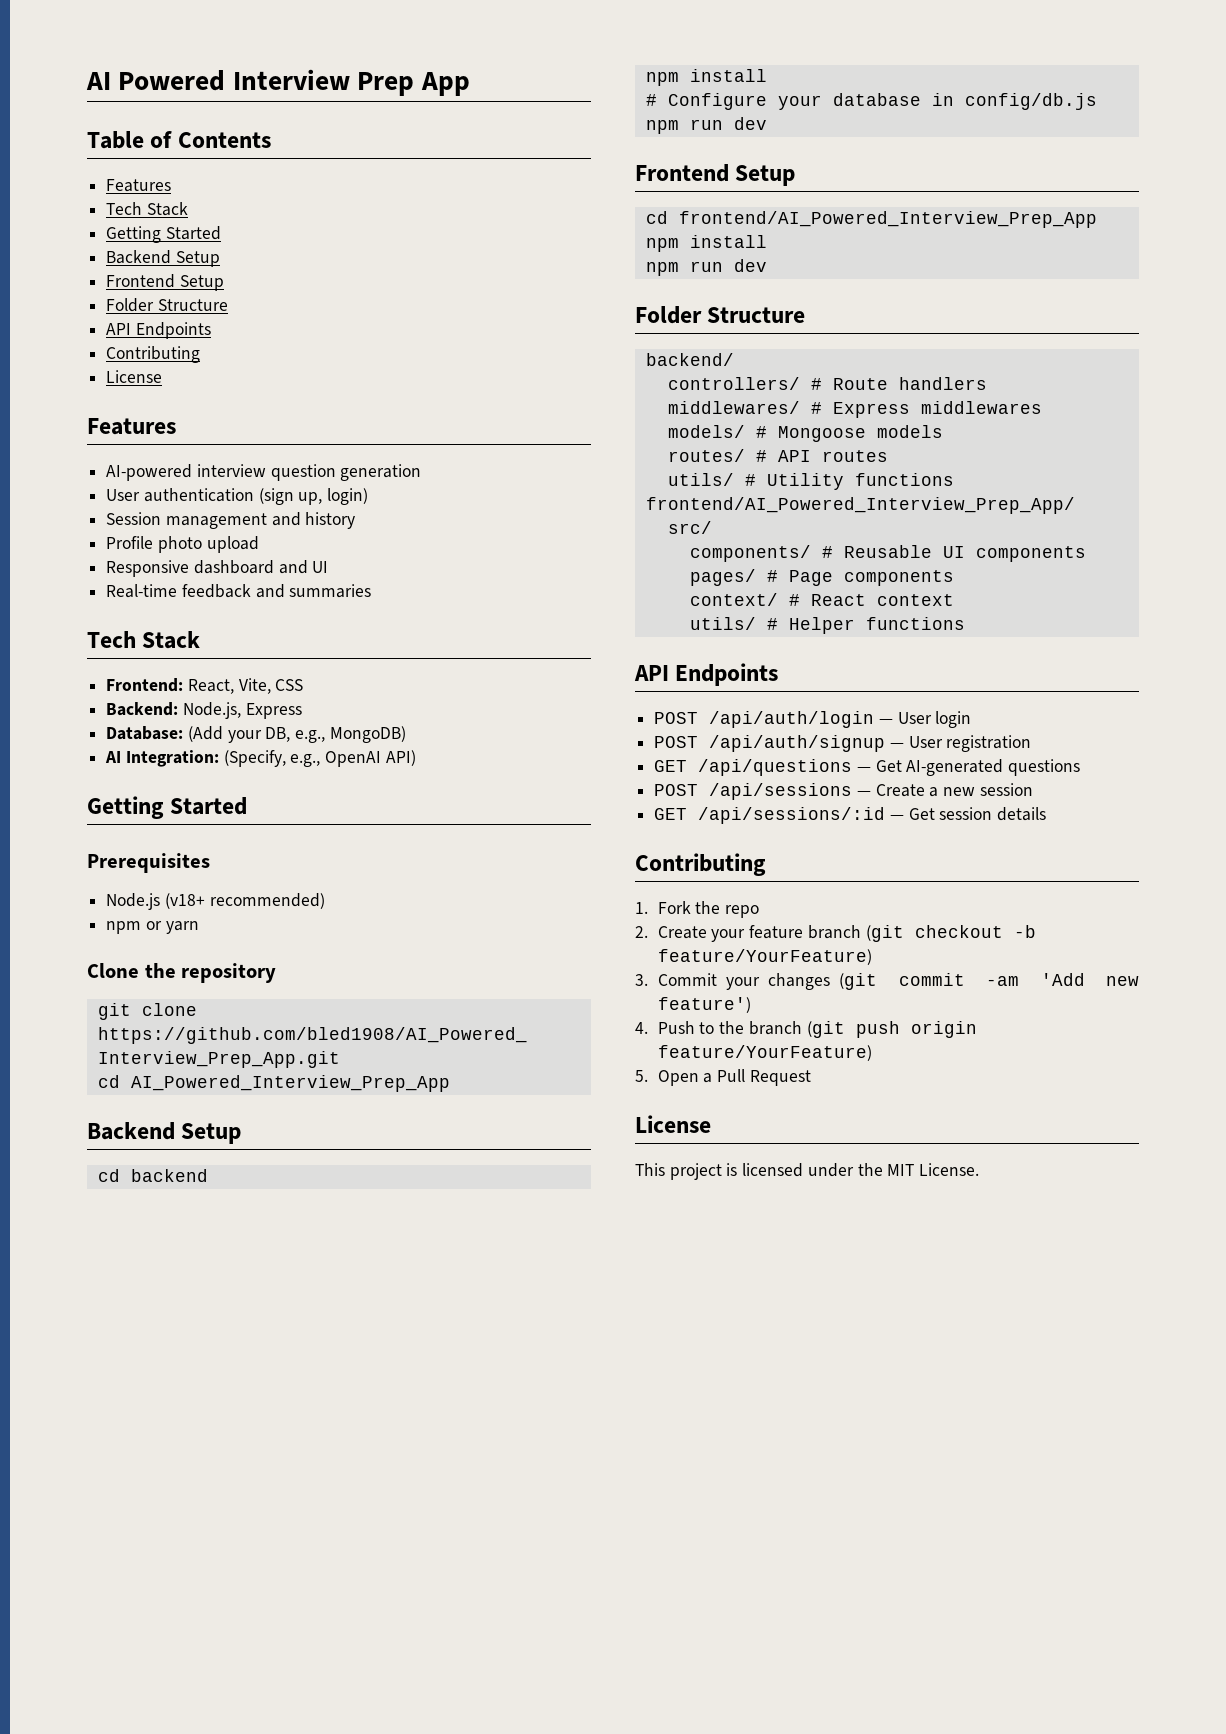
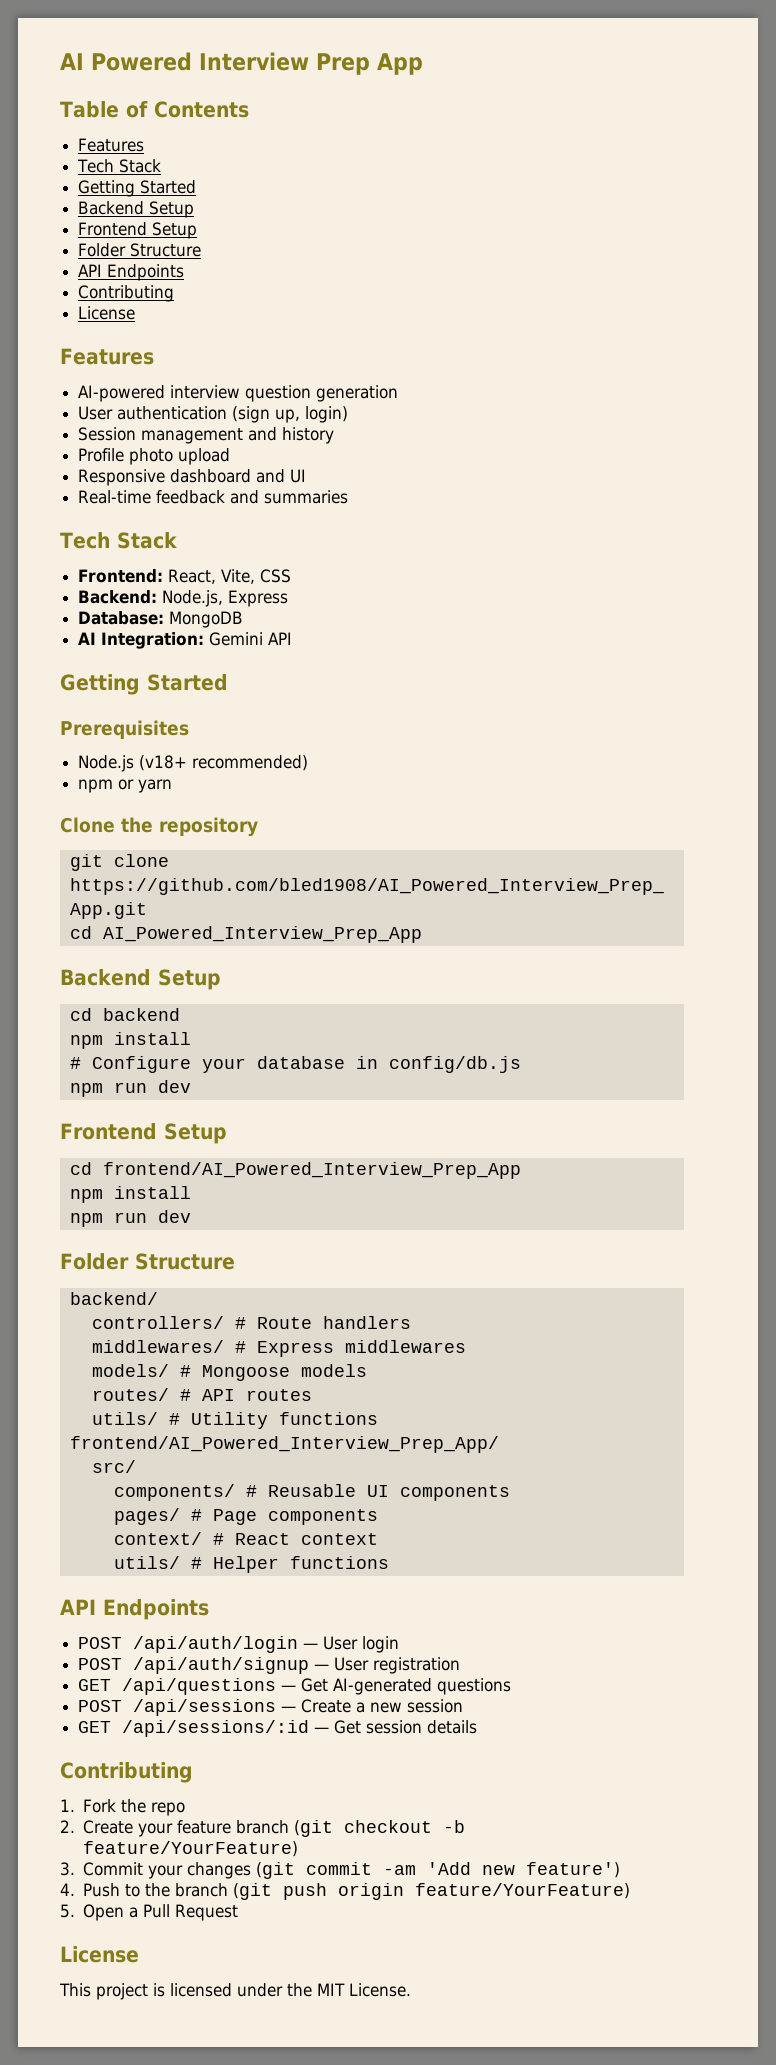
- Database: (Add your DB, e.g., MongoDB)
- AI Integration: (Specify, e.g., OpenAI API)
+ Database: MongoDB
+ AI Integration: Gemini API

